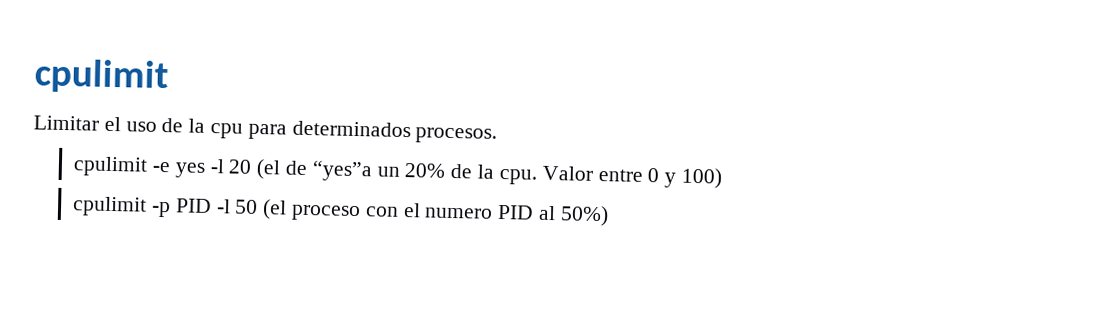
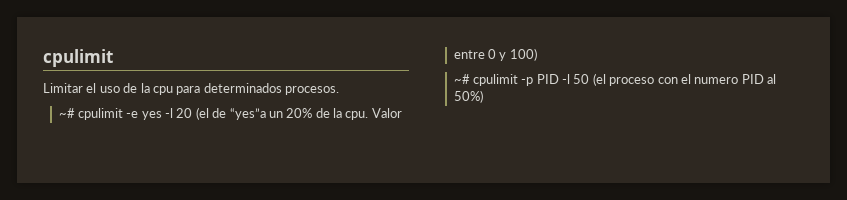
- cpulimit -e yes -l 20 (el de “yes”a un 20% de la cpu.
+ ~# cpulimit -e yes -l 20 (el de “yes”a un 20% de la cpu.
- cpulimit -p PID -l 50 (el proceso con el numero PID al 50%)
+ ~# cpulimit -p PID -l 50 (el proceso con el numero PID al 50%)

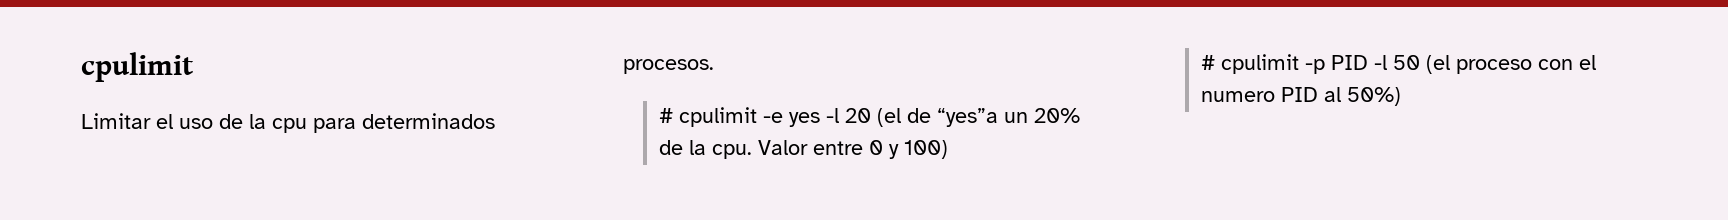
- ~# cpulimit -e yes -l 20 (el de “yes”a un 20% de la cpu.
+ # cpulimit -e yes -l 20 (el de “yes”a un 20% de la cpu.
- ~# cpulimit -p PID -l 50 (el proceso con el numero PID al 50%)
+ # cpulimit -p PID -l 50 (el proceso con el numero PID al 50%)

